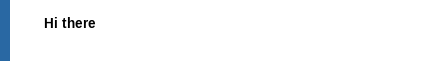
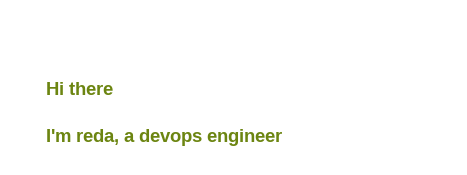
+ I'm reda, a devops engineer

